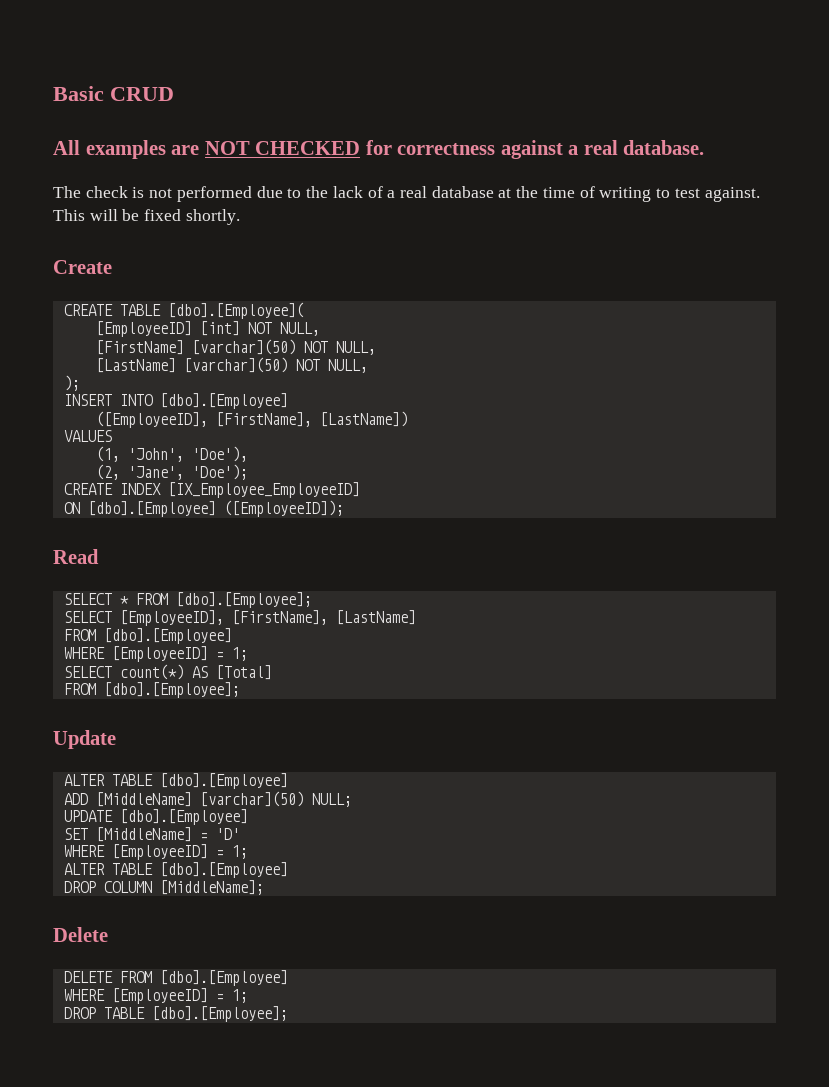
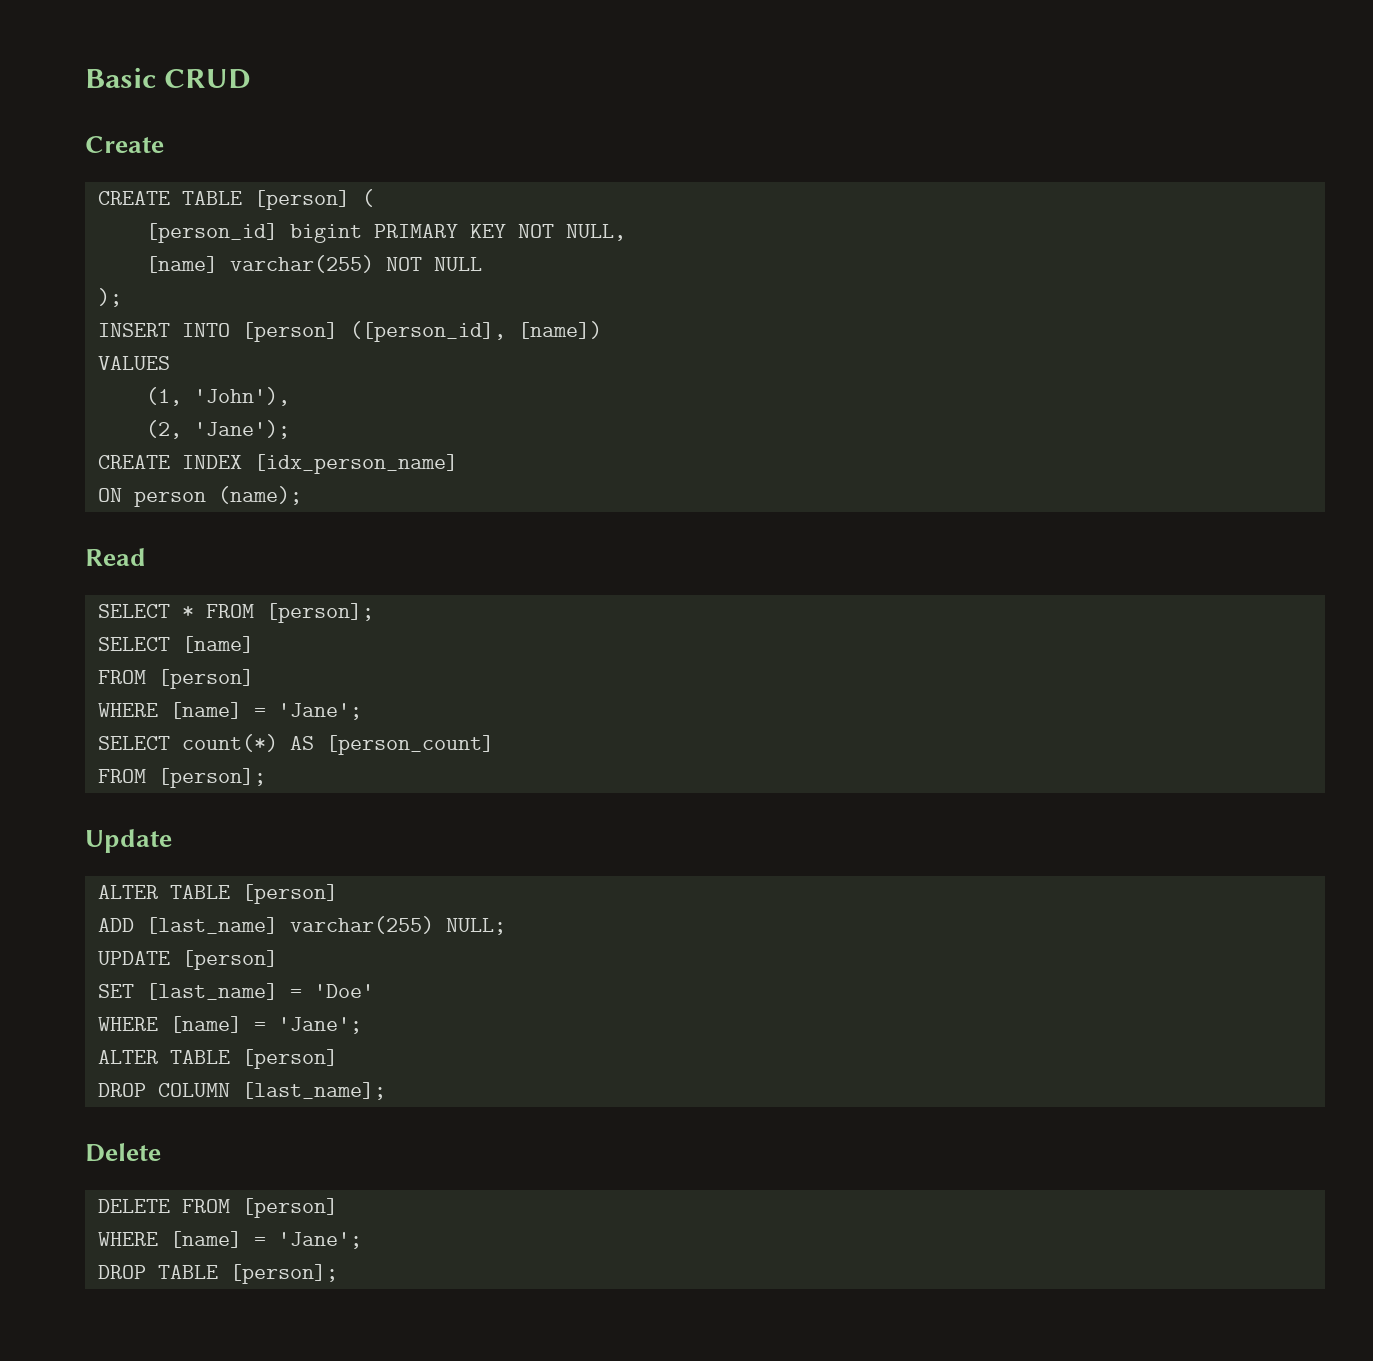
- All examples are NOT CHECKED for correctness against a real database.
- The check is not performed due to the lack of a real database at the time of writing to test against. This will be fixed shortly.
  Create
- CREATE TABLE [dbo].[Employee](
- [EmployeeID] [int] NOT NULL,
- [FirstName] [varchar](50) NOT NULL,
- [LastName] [varchar](50) NOT NULL,
+ CREATE TABLE [person] (
+ [person_id] bigint PRIMARY KEY NOT NULL,
+ [name] varchar(255) NOT NULL
- INSERT INTO [dbo].[Employee]
- ([EmployeeID], [FirstName], [LastName])
+ INSERT INTO [person] ([person_id], [name])
- (1, 'John', 'Doe'),
+ (1, 'John'),
- (2, 'Jane', 'Doe');
+ (2, 'Jane');
- CREATE INDEX [IX_Employee_EmployeeID]
+ CREATE INDEX [idx_person_name]
- ON [dbo].[Employee] ([EmployeeID]);
+ ON person (name);
- SELECT * FROM [dbo].[Employee];
- SELECT [EmployeeID], [FirstName], [LastName]
- FROM [dbo].[Employee]
- WHERE [EmployeeID] = 1;
+ SELECT * FROM [person];
+ SELECT [name]
+ FROM [person]
+ WHERE [name] = 'Jane';
- SELECT count(*) AS [Total]
- FROM [dbo].[Employee];
+ SELECT count(*) AS [person_count]
+ FROM [person];
  Update
- ALTER TABLE [dbo].[Employee]
+ ALTER TABLE [person]
- ADD [MiddleName] [varchar](50) NULL;
+ ADD [last_name] varchar(255) NULL;
- UPDATE [dbo].[Employee]
+ UPDATE [person]
- SET [MiddleName] = 'D'
- WHERE [EmployeeID] = 1;
- ALTER TABLE [dbo].[Employee]
+ SET [last_name] = 'Doe'
+ WHERE [name] = 'Jane';
+ ALTER TABLE [person]
- DROP COLUMN [MiddleName];
+ DROP COLUMN [last_name];
- DELETE FROM [dbo].[Employee]
- WHERE [EmployeeID] = 1;
+ DELETE FROM [person]
+ WHERE [name] = 'Jane';
- DROP TABLE [dbo].[Employee];
+ DROP TABLE [person];

